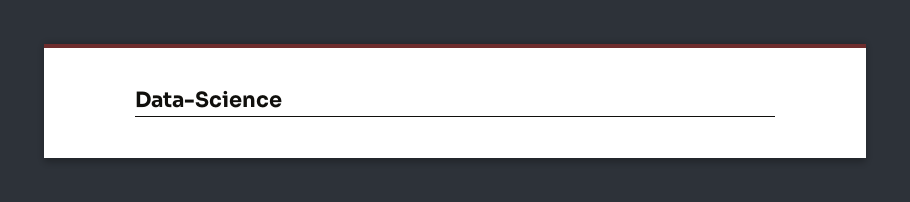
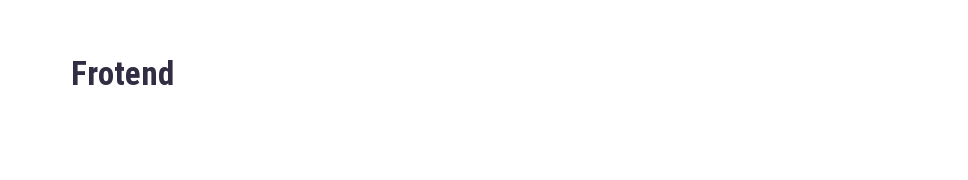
- Data-Science
+ Frotend

